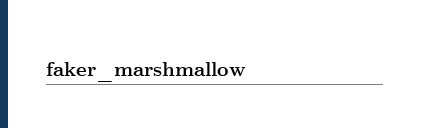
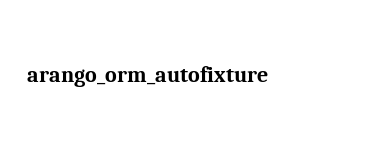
- faker_marshmallow
+ arango_orm_autofixture

